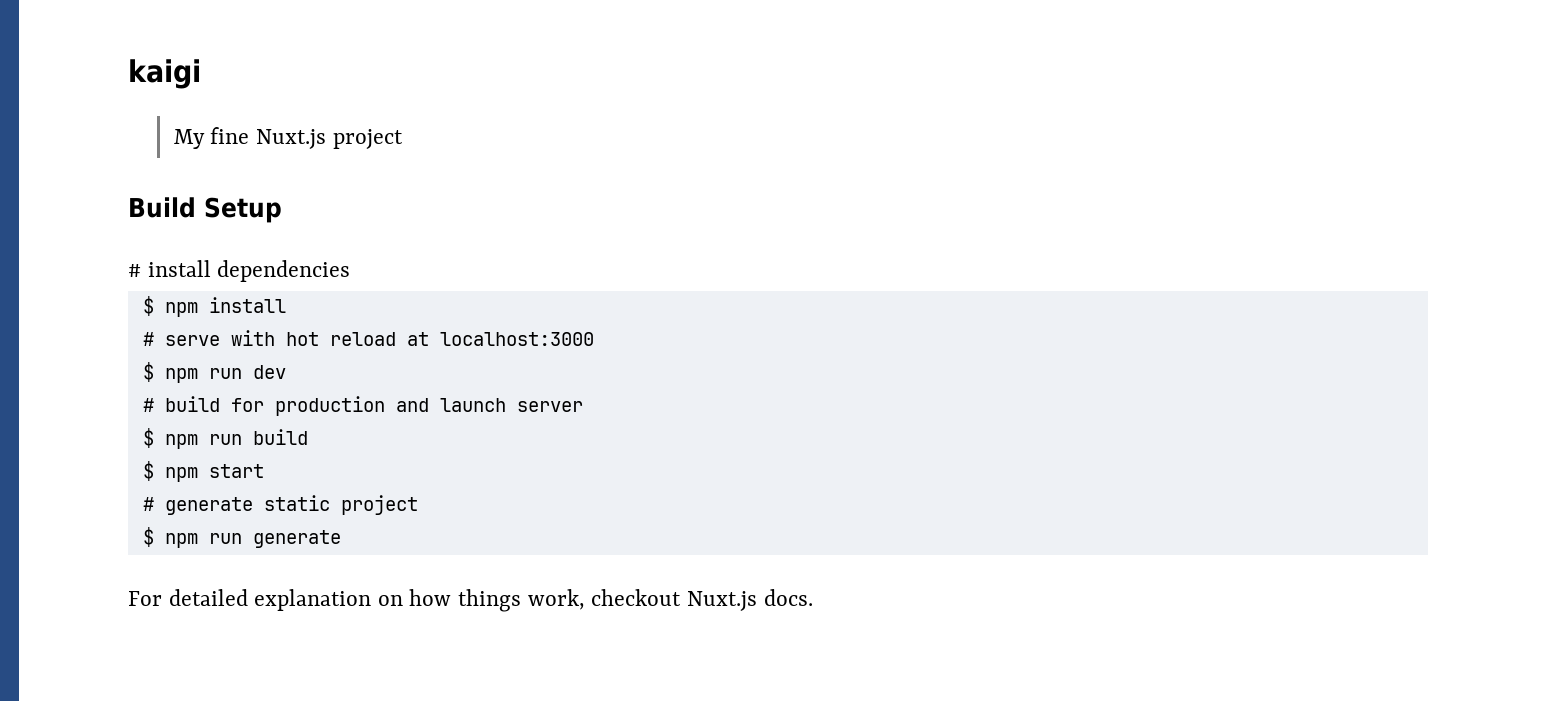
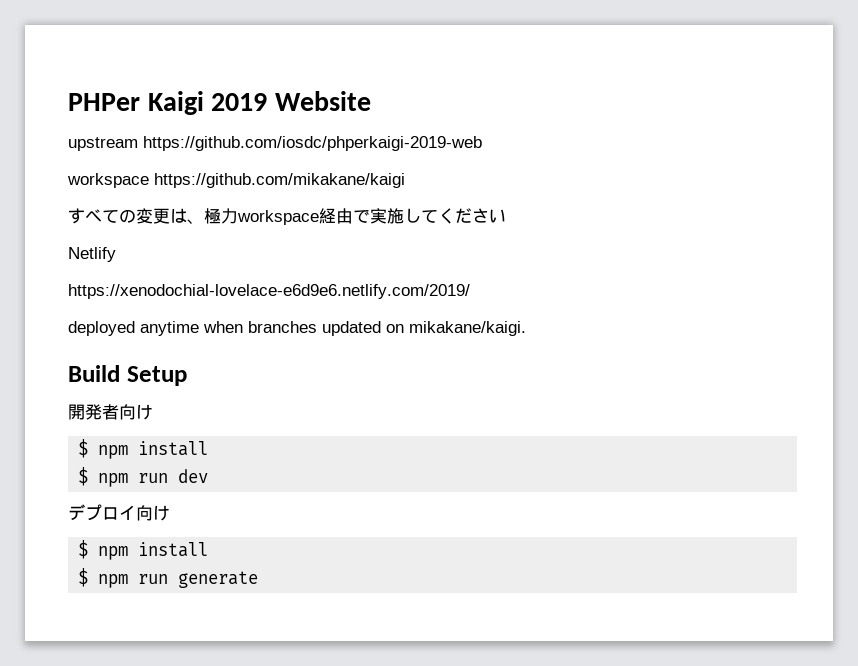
- kaigi
- My fine Nuxt.js project
+ PHPer Kaigi 2019 Website
+ upstream https://github.com/iosdc/phperkaigi-2019-web
+ workspace https://github.com/mikakane/kaigi
+ すべての変更は、極力workspace経由で実施してください
+ Netlify
+ https://xenodochial-lovelace-e6d9e6.netlify.com/2019/
+ deployed anytime when branches updated on mikakane/kaigi.
- # install dependencies
+ 開発者向け
  $ npm install
- # serve with hot reload at localhost:3000
  $ npm run dev
- # build for production and launch server
- $ npm run build
- $ npm start
- # generate static project
+ デプロイ向け
+ $ npm install
  $ npm run generate
- For detailed explanation on how things work, checkout Nuxt.js docs.

